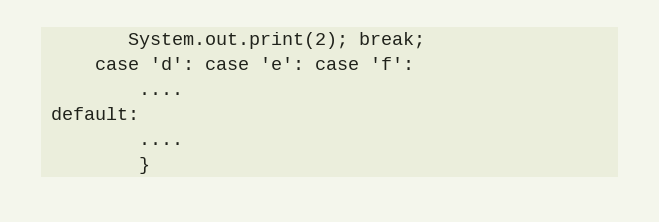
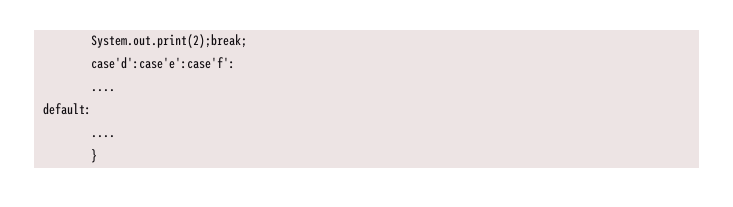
- System.out.print(2); break;
- case 'd': case 'e': case 'f':
+ System.out.print(2);break;
+ case'd':case'e':case'f':

